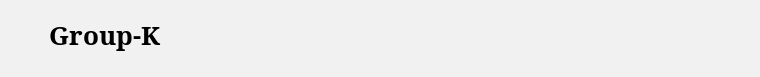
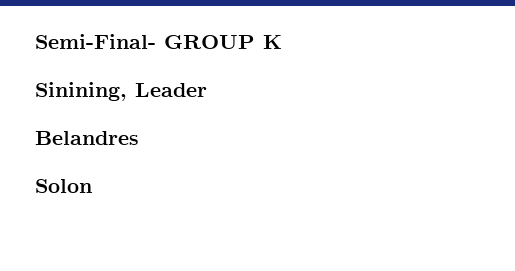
- Group-K
+ Semi-Final- GROUP K
+ Sinining, Leader
+ Belandres
+ Solon

